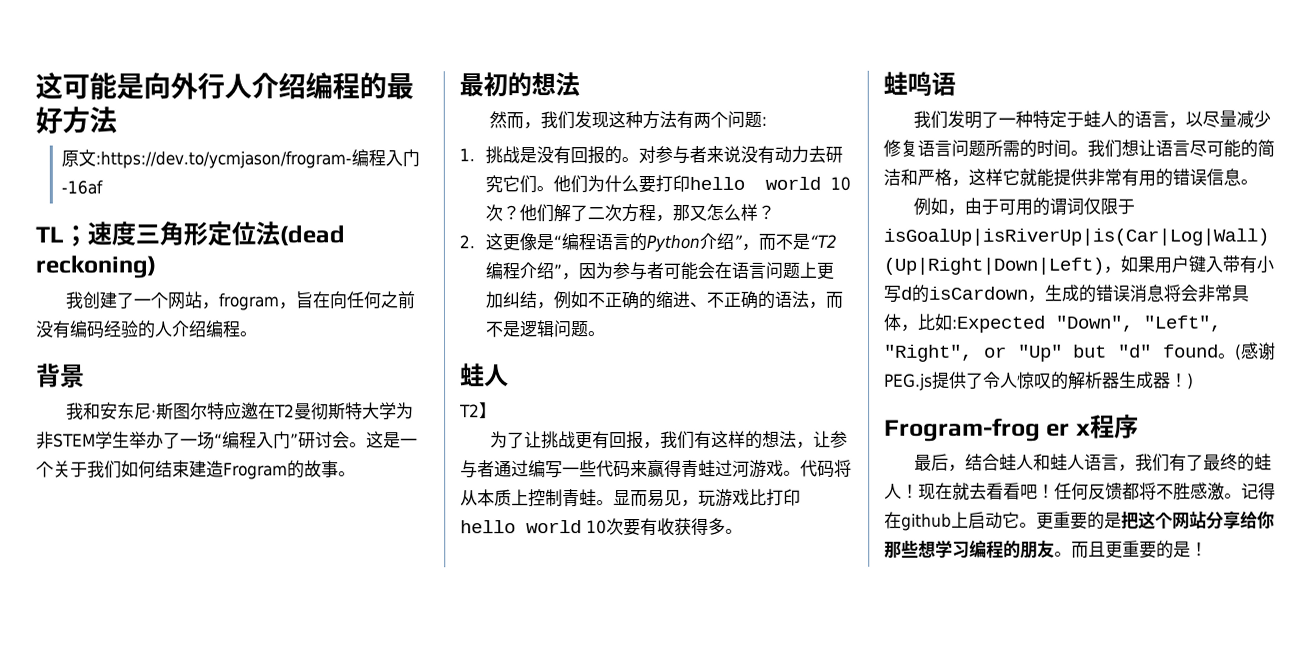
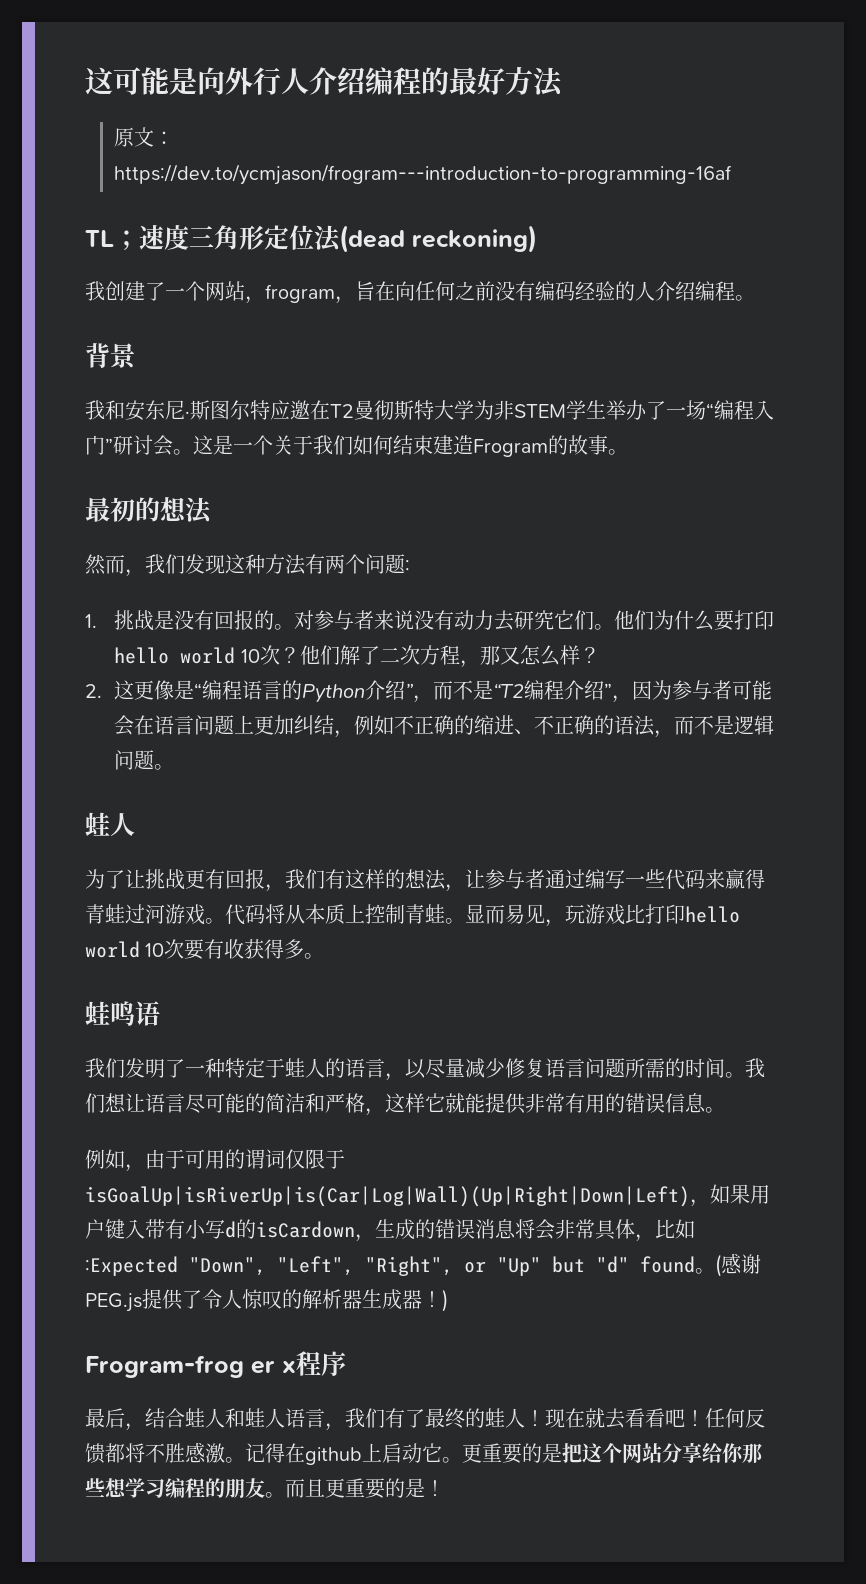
- 原文:https://dev.to/ycmjason/frogram-编程入门-16af
+ 原文：https://dev.to/ycmjason/frogram---introduction-to-programming-16af
- T2】

